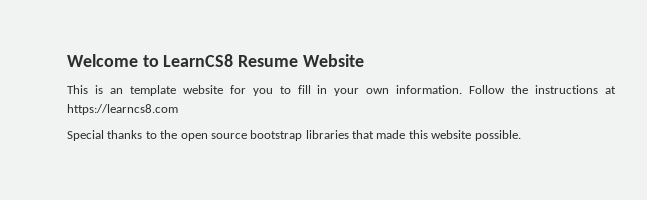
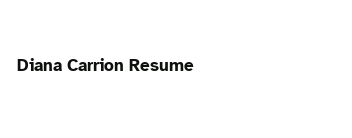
- Welcome to LearnCS8 Resume Website
- This is an template website for you to fill in your own information. Follow the instructions at https://learncs8.com
- Special thanks to the open source bootstrap libraries that made this website possible.
+ Diana Carrion Resume

